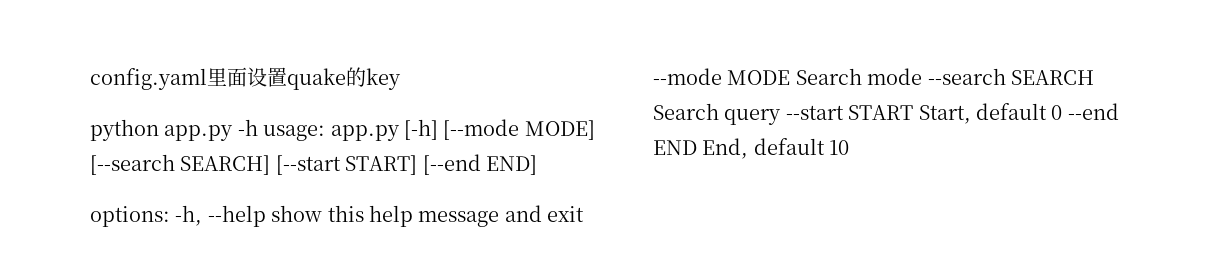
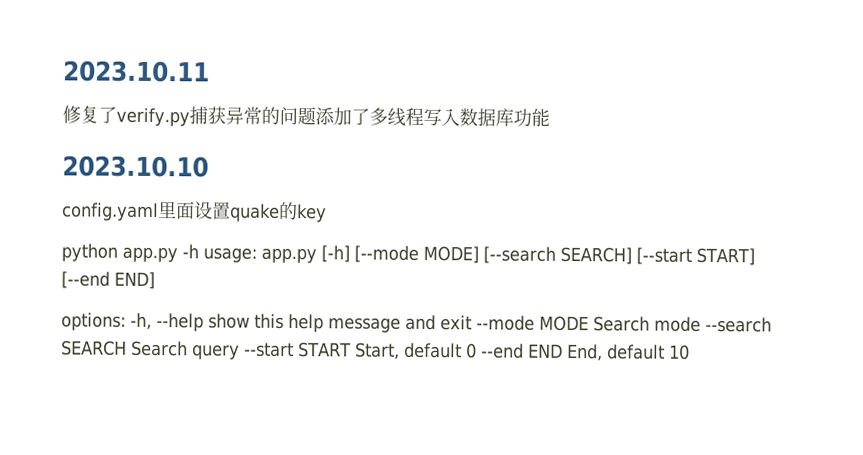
+ 2023.10.11
+ 修复了verify.py捕获异常的问题添加了多线程写入数据库功能
+ 2023.10.10

